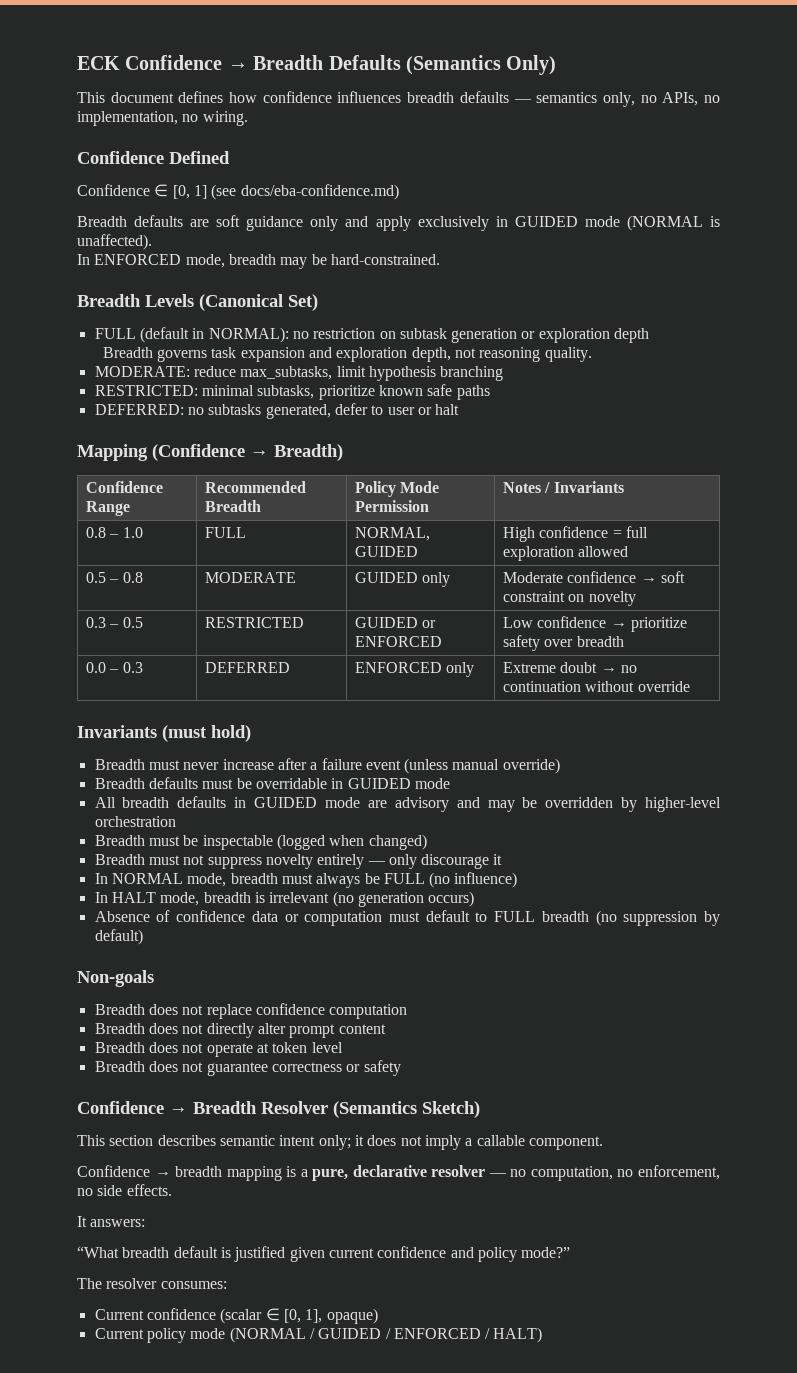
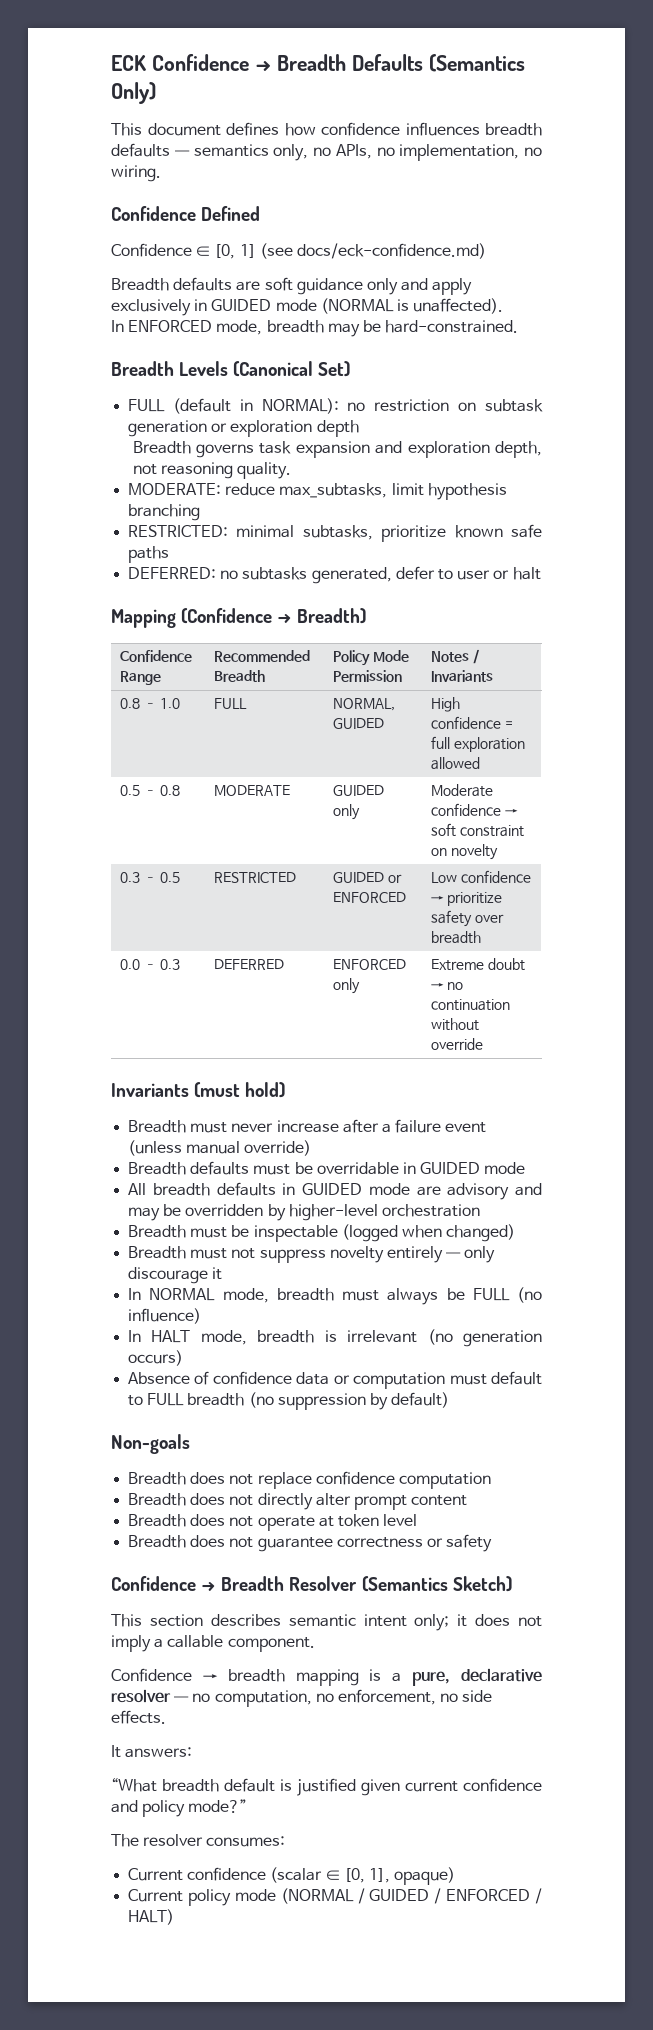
- Confidence ∈ [0, 1] (see docs/eba-confidence.md)
+ Confidence ∈ [0, 1] (see docs/eck-confidence.md)

